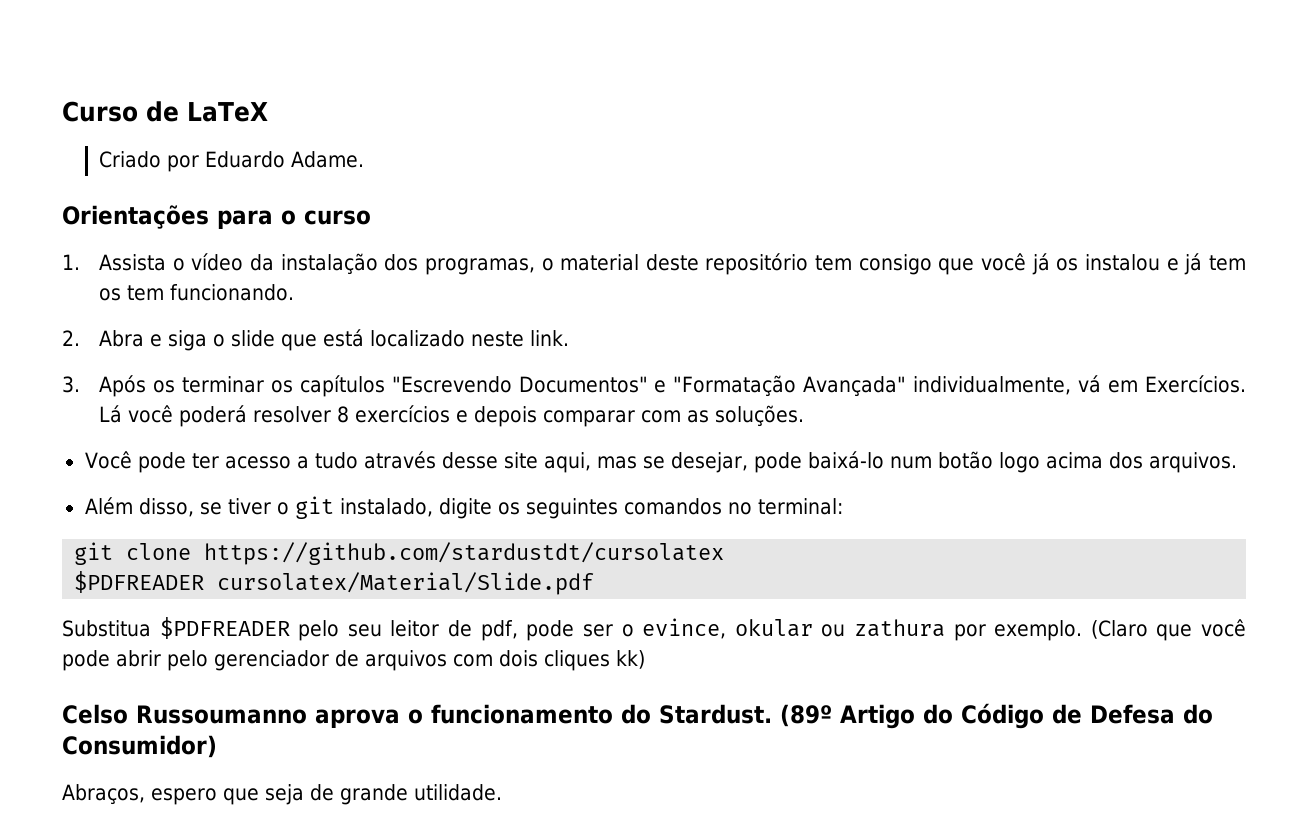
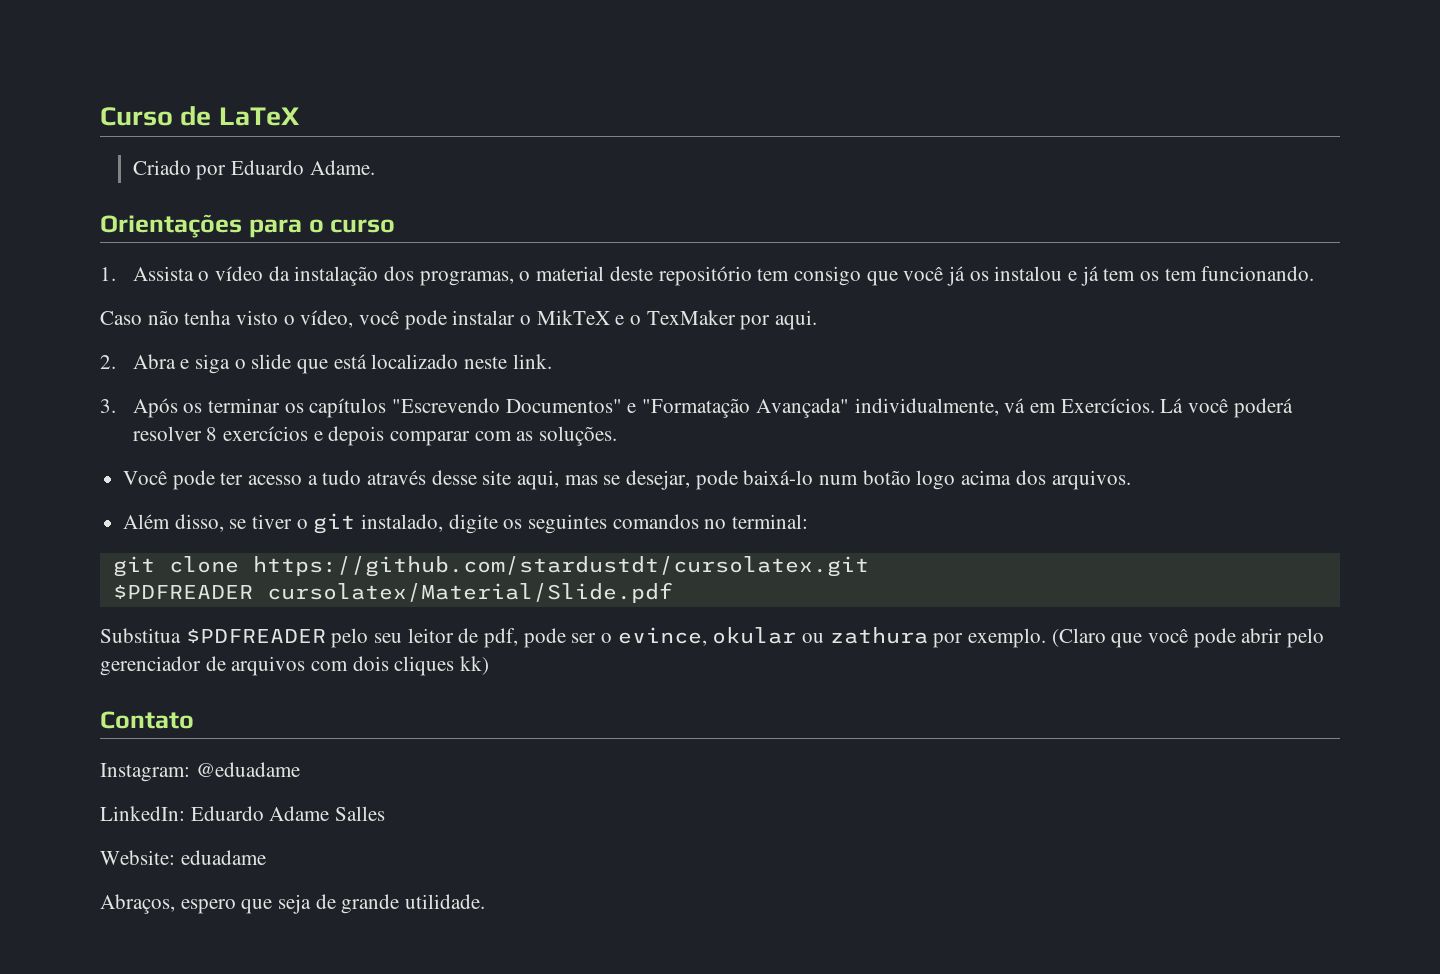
+ Caso não tenha visto o vídeo, você pode instalar o MikTeX e o TexMaker por aqui.
- git clone https://github.com/stardustdt/cursolatex
+ git clone https://github.com/stardustdt/cursolatex.git
- Celso Russoumanno aprova o funcionamento do Stardust. (89º Artigo do Código de Defesa do Consumidor)
+ Contato
+ Instagram: @eduadame
+ LinkedIn: Eduardo Adame Salles
+ Website: eduadame

